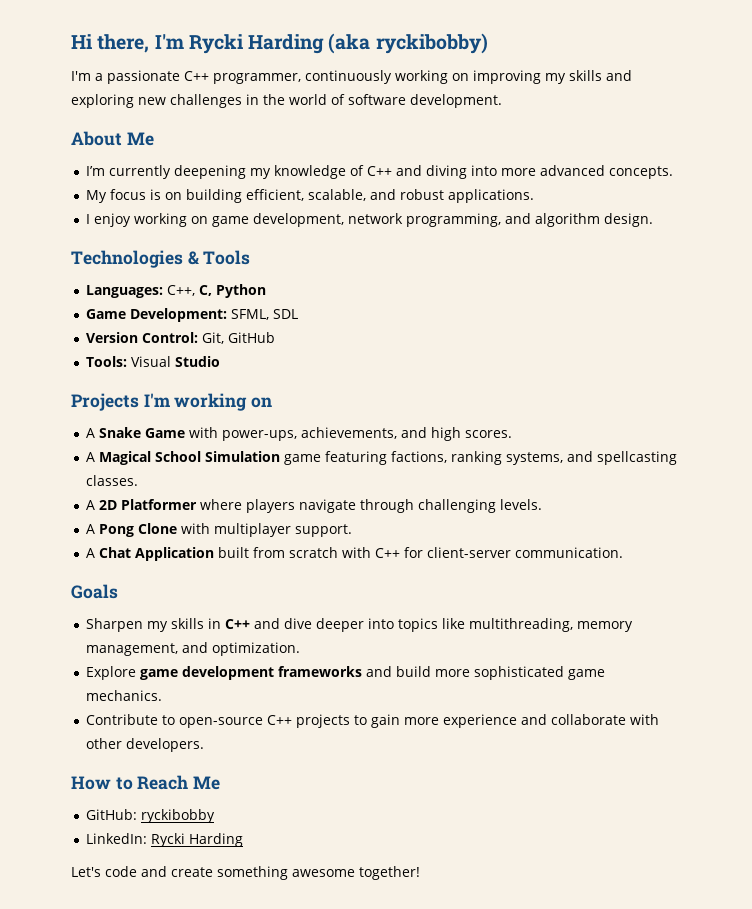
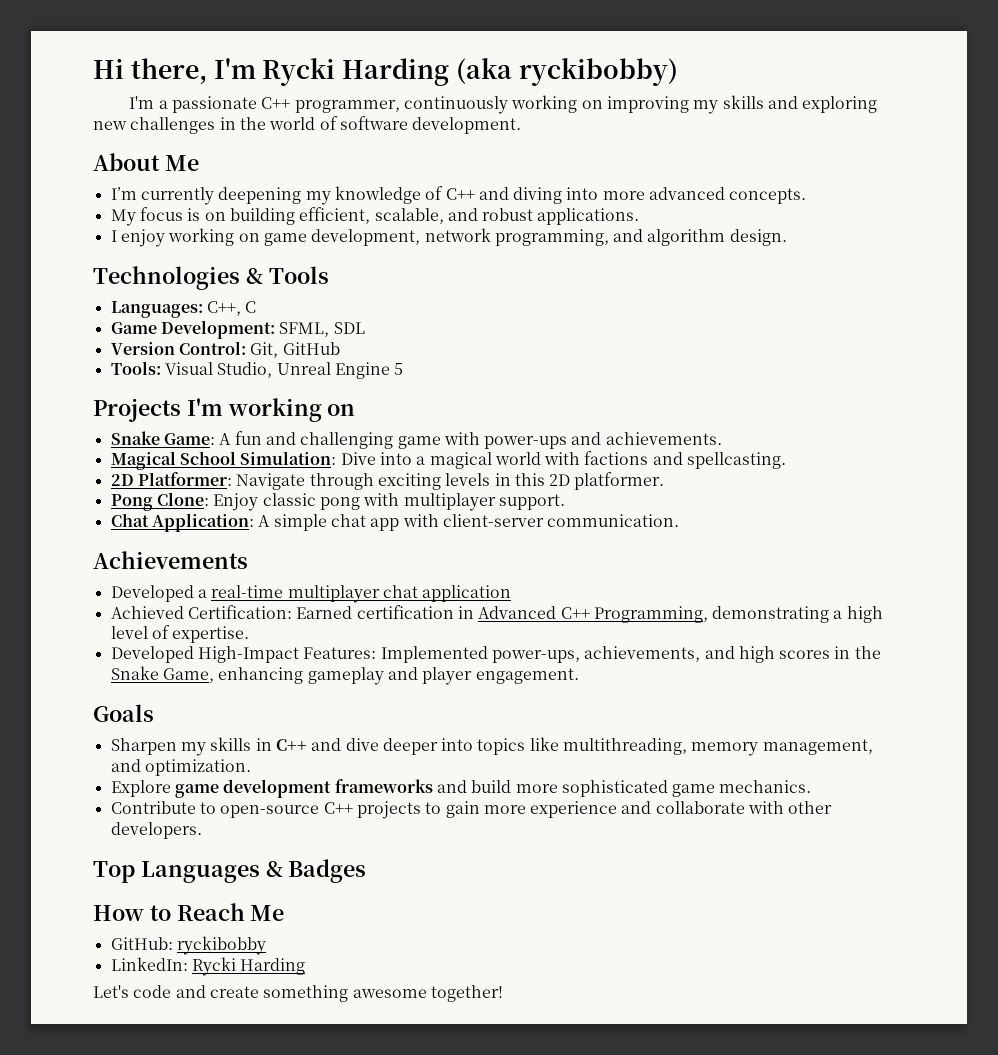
- Languages: C++, C, Python
+ Languages: C++, C
- Tools: Visual Studio
+ Tools: Visual Studio, Unreal Engine 5
- A Snake Game with power-ups, achievements, and high scores.
- A Magical School Simulation game featuring factions, ranking systems, and spellcasting classes.
- A 2D Platformer where players navigate through challenging levels.
- A Pong Clone with multiplayer support.
- A Chat Application built from scratch with C++ for client-server communication.
+ Snake Game: A fun and challenging game with power-ups and achievements.
+ Magical School Simulation: Dive into a magical world with factions and spellcasting.
+ 2D Platformer: Navigate through exciting levels in this 2D platformer.
+ Pong Clone: Enjoy classic pong with multiplayer support.
+ Chat Application: A simple chat app with client-server communication.
+ Achievements
+ Developed a real-time multiplayer chat application
+ Achieved Certification: Earned certification in Advanced C++ Programming, demonstrating a high level of expertise.
+ Developed High-Impact Features: Implemented power-ups, achievements, and high scores in the Snake Game, enhancing gameplay and player engagement.
+ Top Languages & Badges

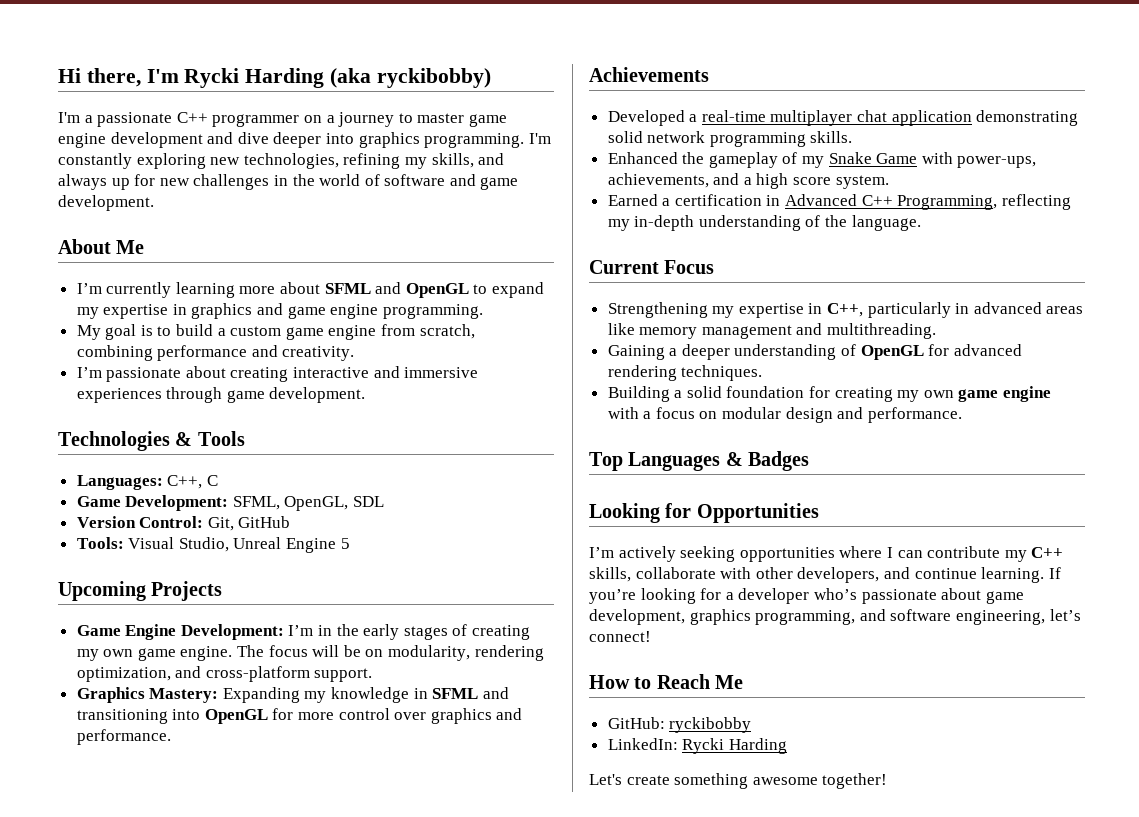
- I'm a passionate C++ programmer, continuously working on improving my skills and exploring new challenges in the world of software development.
+ I'm a passionate C++ programmer on a journey to master game engine development and dive deeper into graphics programming. I'm constantly exploring new technologies, refining my skills, and always up for new challenges in the world of software and game development.
- I’m currently deepening my knowledge of C++ and diving into more advanced concepts.
- My focus is on building efficient, scalable, and robust applications.
- I enjoy working on game development, network programming, and algorithm design.
+ I’m currently learning more about SFML and OpenGL to expand my expertise in graphics and game engine programming.
+ My goal is to build a custom game engine from scratch, combining performance and creativity.
+ I’m passionate about creating interactive and immersive experiences through game development.
- Game Development: SFML, SDL
+ Game Development: SFML, OpenGL, SDL
- Projects I'm working on
- Snake Game: A fun and challenging game with power-ups and achievements.
- Magical School Simulation: Dive into a magical world with factions and spellcasting.
- 2D Platformer: Navigate through exciting levels in this 2D platformer.
- Pong Clone: Enjoy classic pong with multiplayer support.
- Chat Application: A simple chat app with client-server communication.
+ Upcoming Projects
+ Game Engine Development: I’m in the early stages of creating my own game engine. The focus will be on modularity, rendering optimization, and cross-platform support.
+ Graphics Mastery: Expanding my knowledge in SFML and transitioning into OpenGL for more control over graphics and performance.
- Developed a real-time multiplayer chat application
- Achieved Certification: Earned certification in Advanced C++ Programming, demonstrating a high level of expertise.
- Developed High-Impact Features: Implemented power-ups, achievements, and high scores in the Snake Game, enhancing gameplay and player engagement.
- Goals
- Sharpen my skills in C++ and dive deeper into topics like multithreading, memory management, and optimization.
- Explore game development frameworks and build more sophisticated game mechanics.
- Contribute to open-source C++ projects to gain more experience and collaborate with other developers.
+ Developed a real-time multiplayer chat application demonstrating solid network programming skills.
+ Enhanced the gameplay of my Snake Game with power-ups, achievements, and a high score system.
+ Earned a certification in Advanced C++ Programming, reflecting my in-depth understanding of the language.
+ Current Focus
+ Strengthening my expertise in C++, particularly in advanced areas like memory management and multithreading.
+ Gaining a deeper understanding of OpenGL for advanced rendering techniques.
+ Building a solid foundation for creating my own game engine with a focus on modular design and performance.
  Top Languages & Badges
+ Looking for Opportunities
+ I’m actively seeking opportunities where I can contribute my C++ skills, collaborate with other developers, and continue learning. If you’re looking for a developer who’s passionate about game development, graphics programming, and software engineering, let’s connect!
- Let's code and create something awesome together!
+ Let's create something awesome together!

